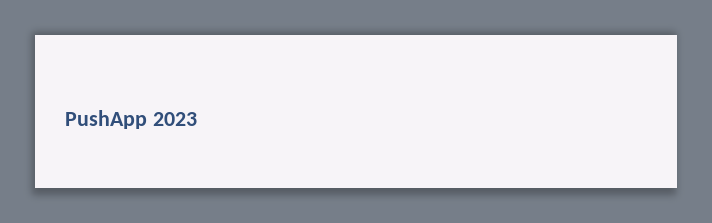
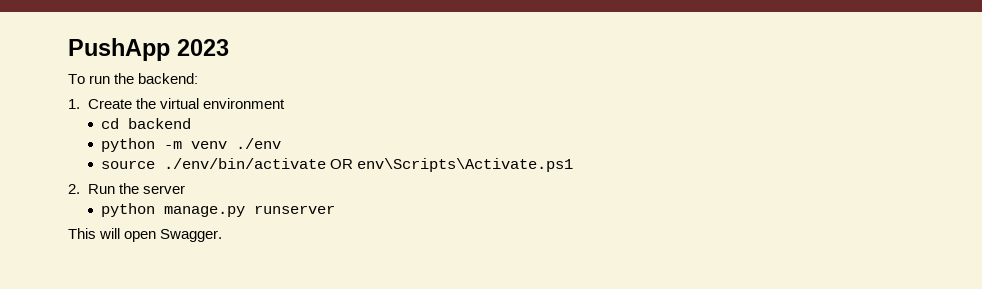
+ To run the backend:
+ 1. Create the virtual environment
+ cd backend
+ python -m venv ./env
+ source ./env/bin/activate OR env\Scripts\Activate.ps1
+ 2. Run the server
+ python manage.py runserver
+ This will open Swagger.

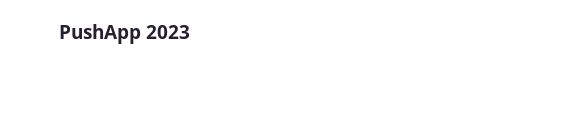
- To run the backend:
- 1. Create the virtual environment
- cd backend
- python -m venv ./env
- source ./env/bin/activate OR env\Scripts\Activate.ps1
- 2. Run the server
- python manage.py runserver
- This will open Swagger.

